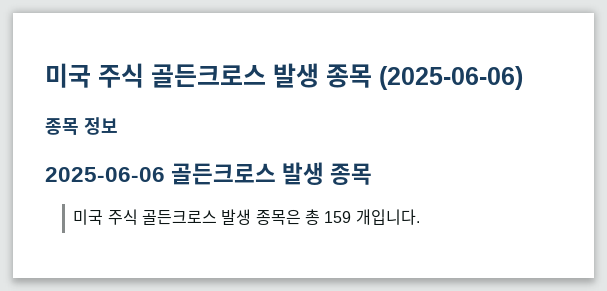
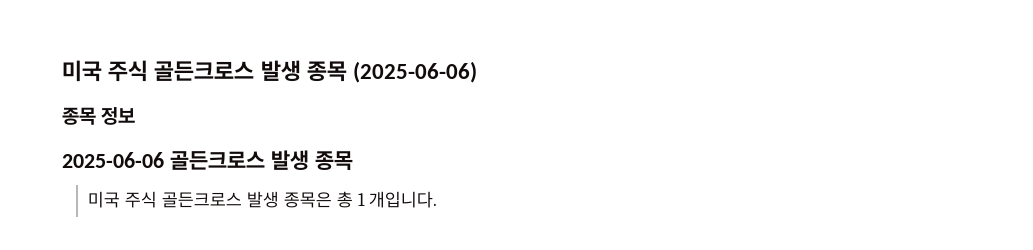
- 미국 주식 골든크로스 발생 종목은 총 159 개입니다.
+ 미국 주식 골든크로스 발생 종목은 총 1 개입니다.

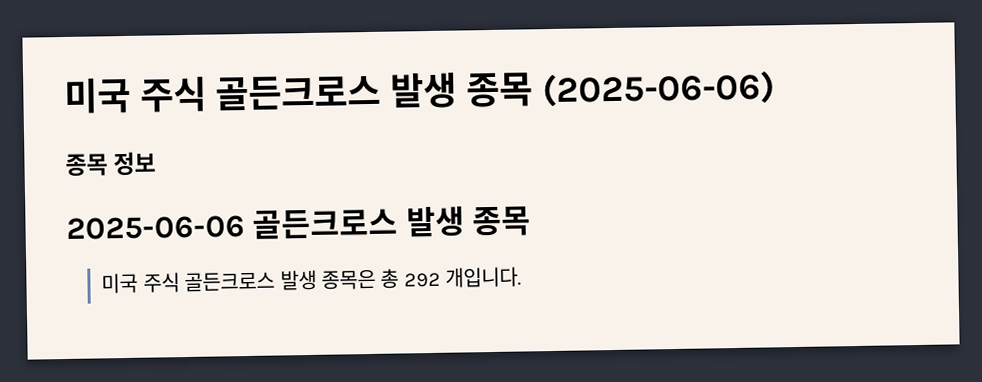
- 미국 주식 골든크로스 발생 종목은 총 1 개입니다.
+ 미국 주식 골든크로스 발생 종목은 총 292 개입니다.

